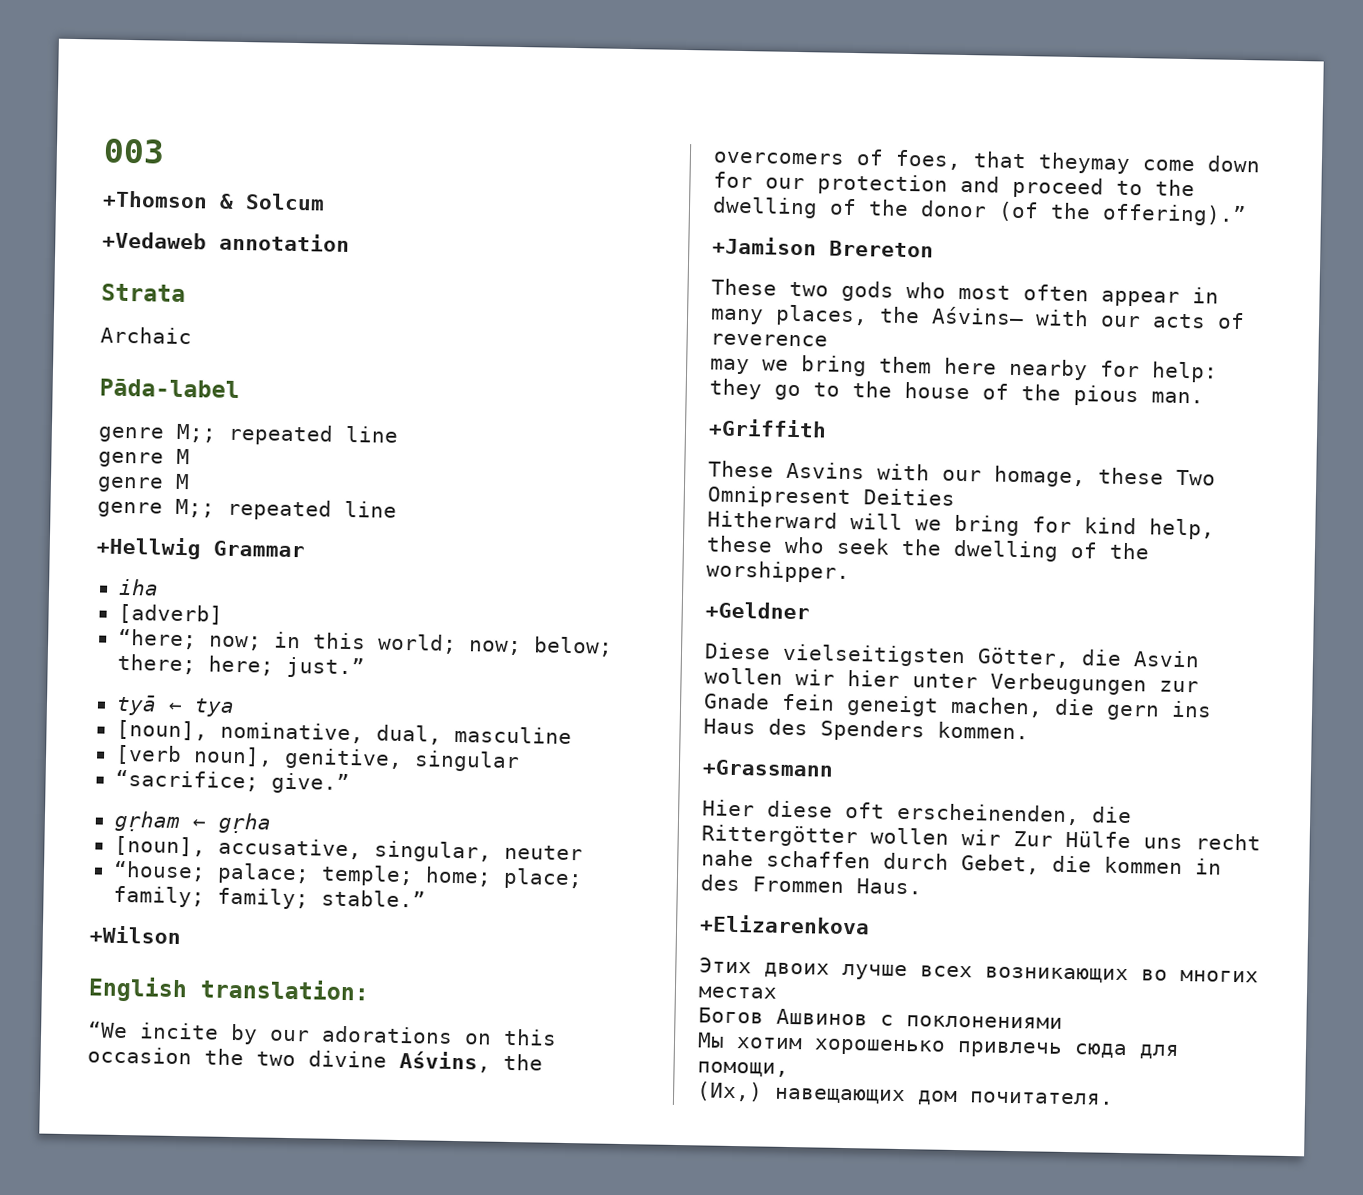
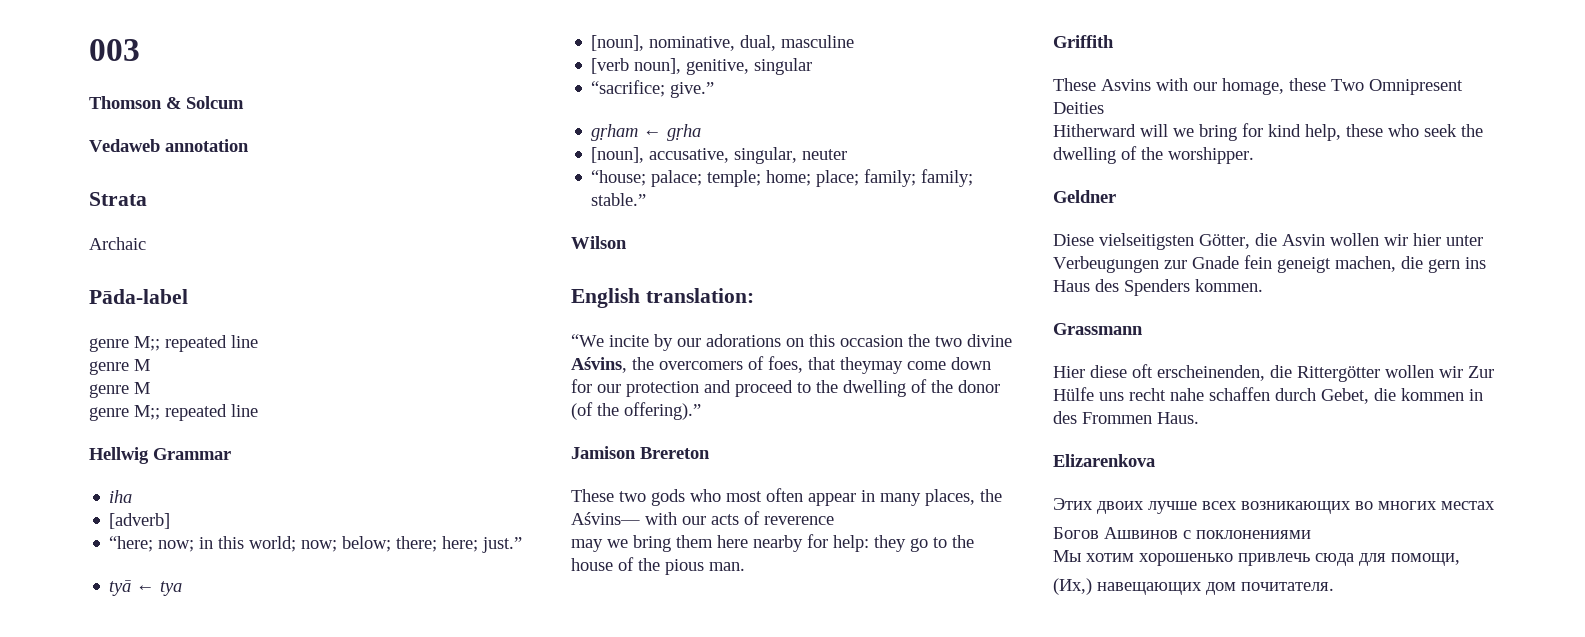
- +Thomson & Solcum
+ Thomson & Solcum
- +Vedaweb annotation
+ Vedaweb annotation
- +Hellwig Grammar
+ Hellwig Grammar
- +Wilson
+ Wilson
- +Jamison Brereton
+ Jamison Brereton
- +Griffith
+ Griffith
- +Geldner
+ Geldner
- +Grassmann
+ Grassmann
- +Elizarenkova
+ Elizarenkova

